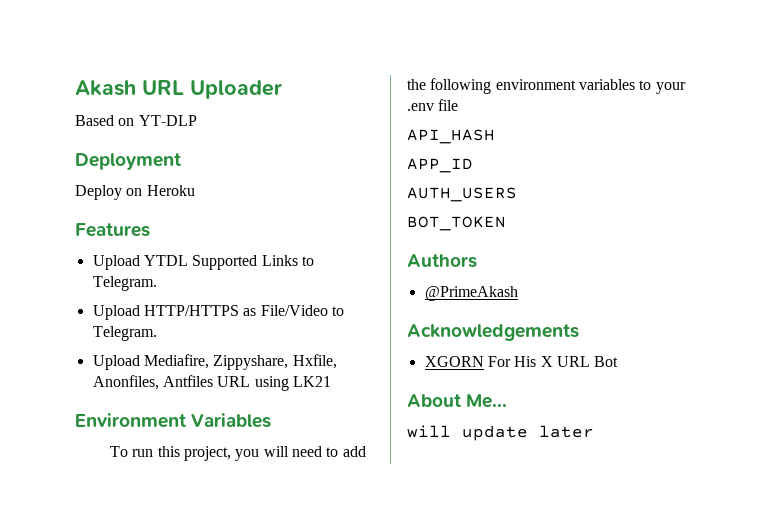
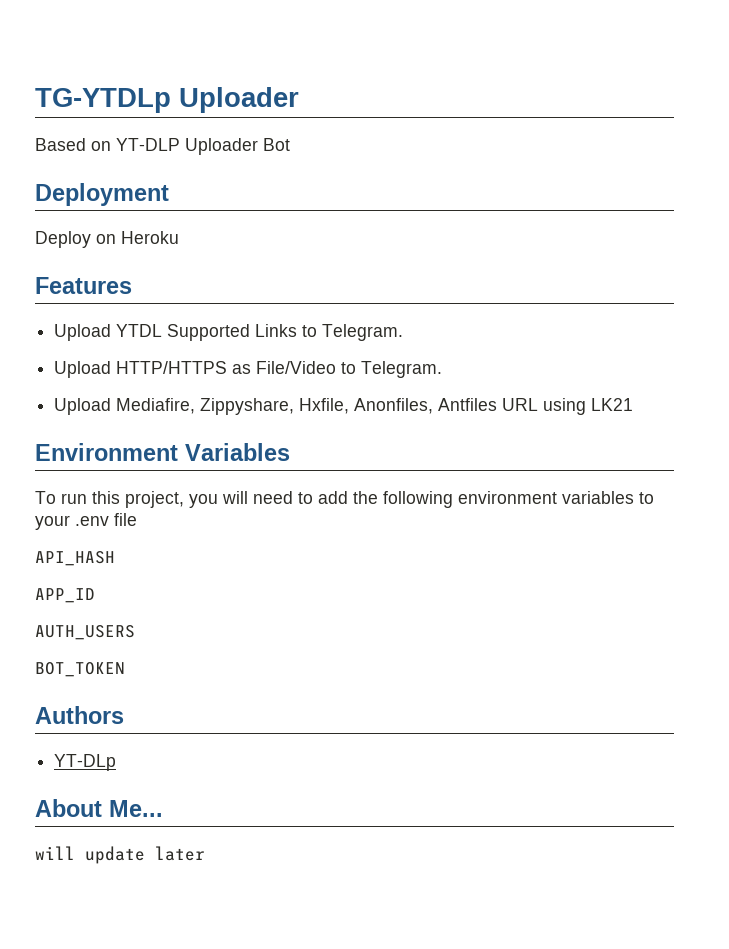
- Akash URL Uploader
+ TG-YTDLp Uploader
- Based on YT-DLP
+ Based on YT-DLP Uploader Bot
- @PrimeAkash
- Acknowledgements
- XGORN For His X URL Bot
+ YT-DLp

